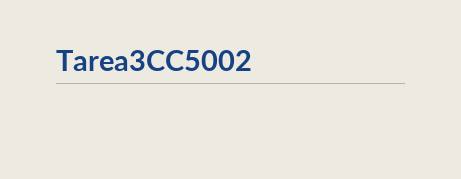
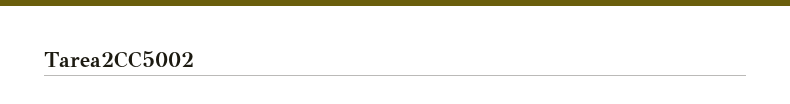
- Tarea3CC5002
+ Tarea2CC5002

